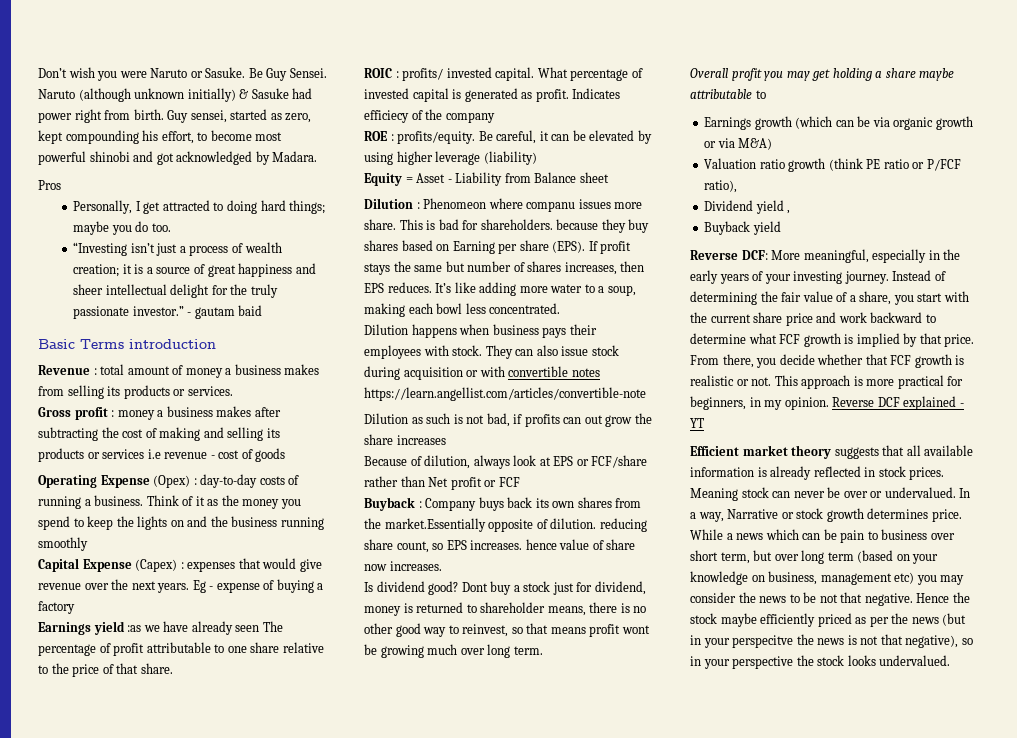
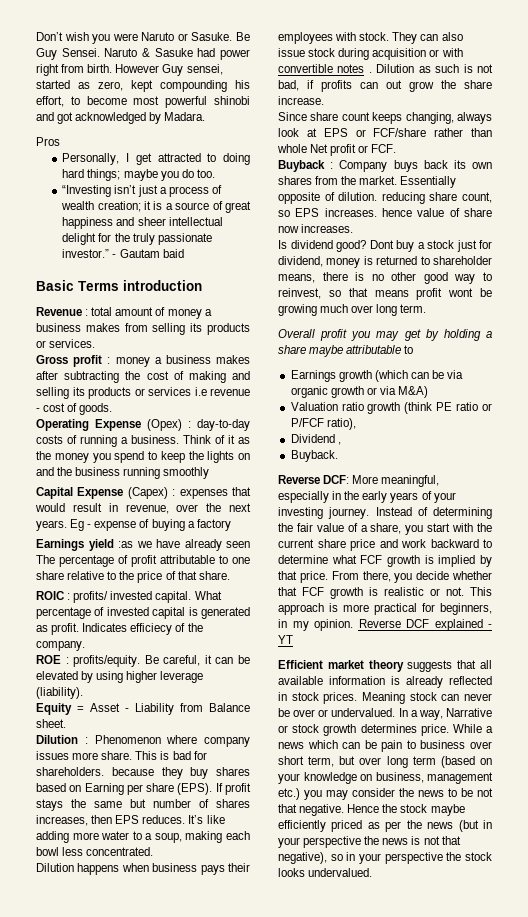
- Naruto (although unknown initially) & Sasuke had power right from birth.
+ Naruto & Sasuke had power right from birth.
- Guy sensei, started as zero, kept compounding his effort, to become most powerful shinobi and got acknowledged by Madara.
+ However Guy sensei, started as zero, kept compounding his effort, to become most powerful shinobi and got acknowledged by Madara.
- - gautam baid
+ - Gautam baid
- Gross profit : money a business makes after subtracting the cost of making and selling its products or services i.e revenue - cost of goods
+ Gross profit : money a business makes after subtracting the cost of making and selling its products or services i.e revenue - cost of goods.
- Capital Expense (Capex) : expenses that would give revenue over the next years.
+ Capital Expense (Capex) : expenses that would result in revenue, over the next years.
- Indicates efficiecy of the company
+ Indicates efficiecy of the company.
- Be careful, it can be elevated by using higher leverage (liability)
+ Be careful, it can be elevated by using higher leverage (liability).
- Equity = Asset - Liability from Balance sheet
+ Equity = Asset - Liability from Balance sheet.
- Dilution : Phenomeon where companu issues more share.
+ Dilution : Phenomenon where company issues more share.
- They can also issue stock during acquisition or with convertible notes https://learn.angellist.com/articles/convertible-note
- Dilution as such is not bad, if profits can out grow the share increases
- Because of dilution, always look at EPS or FCF/share rather than Net profit or FCF
+ They can also issue stock during acquisition or with convertible notes . Dilution as such is not bad, if profits can out grow the share increase.
+ Since share count keeps changing, always look at EPS or FCF/share rather than whole Net profit or FCF.
- Buyback : Company buys back its own shares from the market.Essentially opposite of dilution. reducing share count, so EPS increases. hence value of share now increases.
+ Buyback : Company buys back its own shares from the market. Essentially opposite of dilution. reducing share count, so EPS increases. hence value of share now increases.
- Overall profit you may get holding a share maybe attributable to
+ Overall profit you may get by holding a share maybe attributable to
- Dividend yield ,
+ Dividend ,
- Buyback yield
+ Buyback.
- While a news which can be pain to business over short term, but over long term (based on your knowledge on business, management etc) you may consider the news to be not that negative.
+ While a news which can be pain to business over short term, but over long term (based on your knowledge on business, management etc.) you may consider the news to be not that negative.
- Hence the stock maybe efficiently priced as per the news (but in your perspecitve the news is not that negative), so in your perspective the stock looks undervalued.
+ Hence the stock maybe efficiently priced as per the news (but in your perspective the news is not that negative), so in your perspective the stock looks undervalued.

